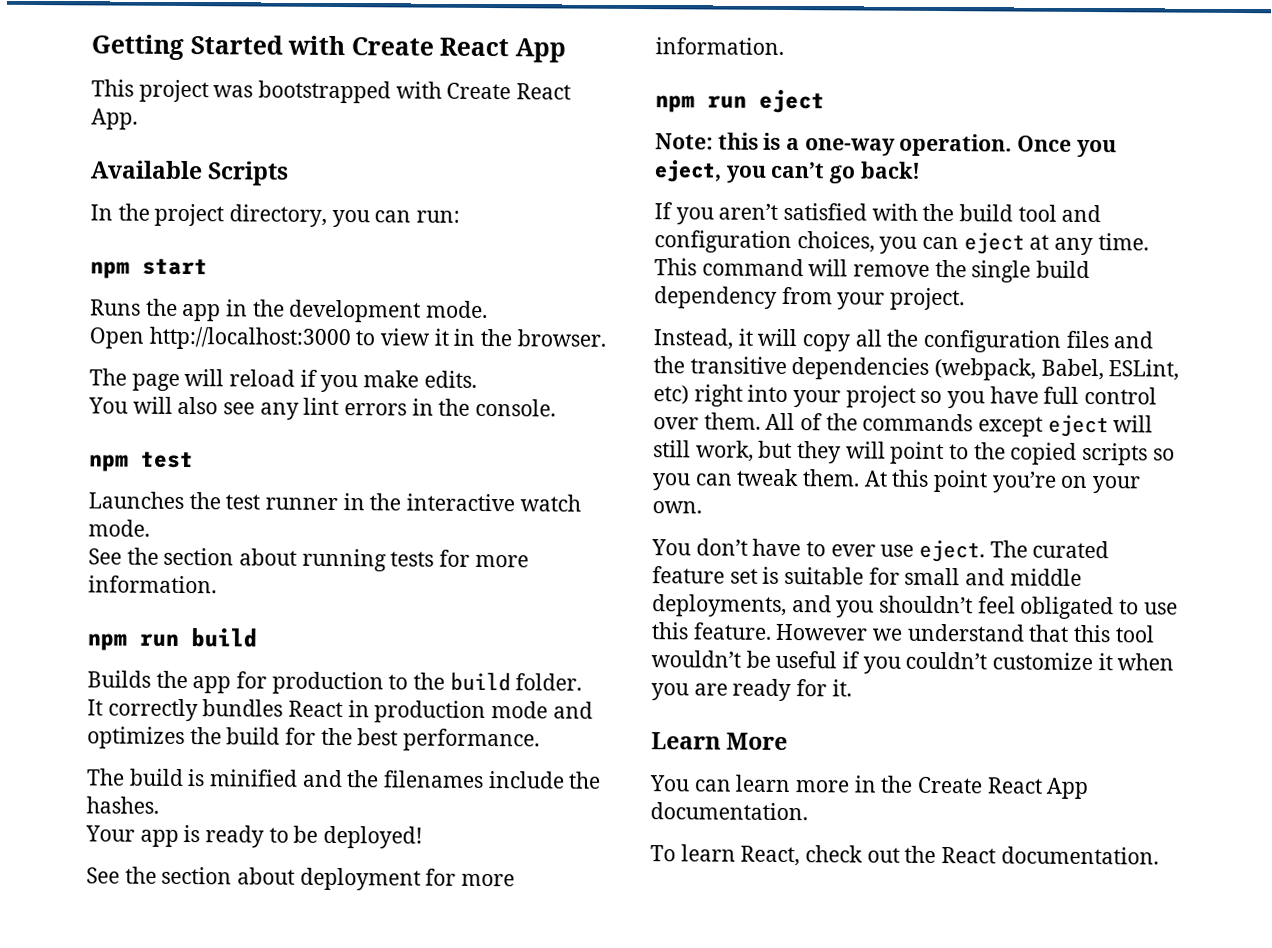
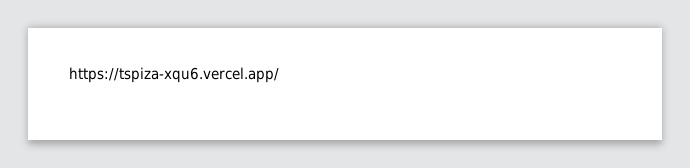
- Getting Started with Create React App
- This project was bootstrapped with Create React App.
- Available Scripts
- In the project directory, you can run:
- npm start
- Runs the app in the development mode.
- Open http://localhost:3000 to view it in the browser.
- The page will reload if you make edits.
- You will also see any lint errors in the console.
- npm test
- Launches the test runner in the interactive watch mode.
- See the section about running tests for more information.
- npm run build
- Builds the app for production to the build folder.
- It correctly bundles React in production mode and optimizes the build for the best performance.
- The build is minified and the filenames include the hashes.
- Your app is ready to be deployed!
- See the section about deployment for more information.
- npm run eject
- Note: this is a one-way operation. Once you eject, you can’t go back!
- If you aren’t satisfied with the build tool and configuration choices, you can eject at any time. This command will remove the single build dependency from your project.
- Instead, it will copy all the configuration files and the transitive dependencies (webpack, Babel, ESLint, etc) right into your project so you have full control over them. All of the commands except eject will still work, but they will point to the copied scripts so you can tweak them. At this point you’re on your own.
- You don’t have to ever use eject. The curated feature set is suitable for small and middle deployments, and you shouldn’t feel obligated to use this feature. However we understand that this tool wouldn’t be useful if you couldn’t customize it when you are ready for it.
- Learn More
- You can learn more in the Create React App documentation.
- To learn React, check out the React documentation.
+ https://tspiza-xqu6.vercel.app/

